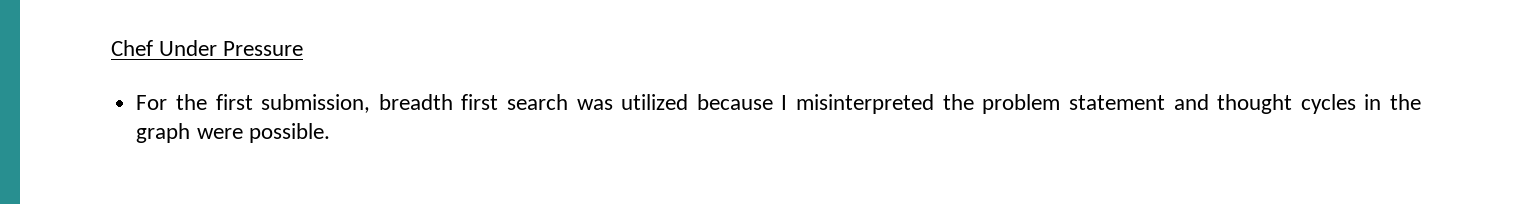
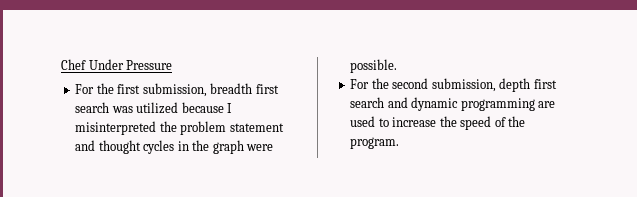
+ For the second submission, depth first search and dynamic programming are used to increase the speed of the program.

